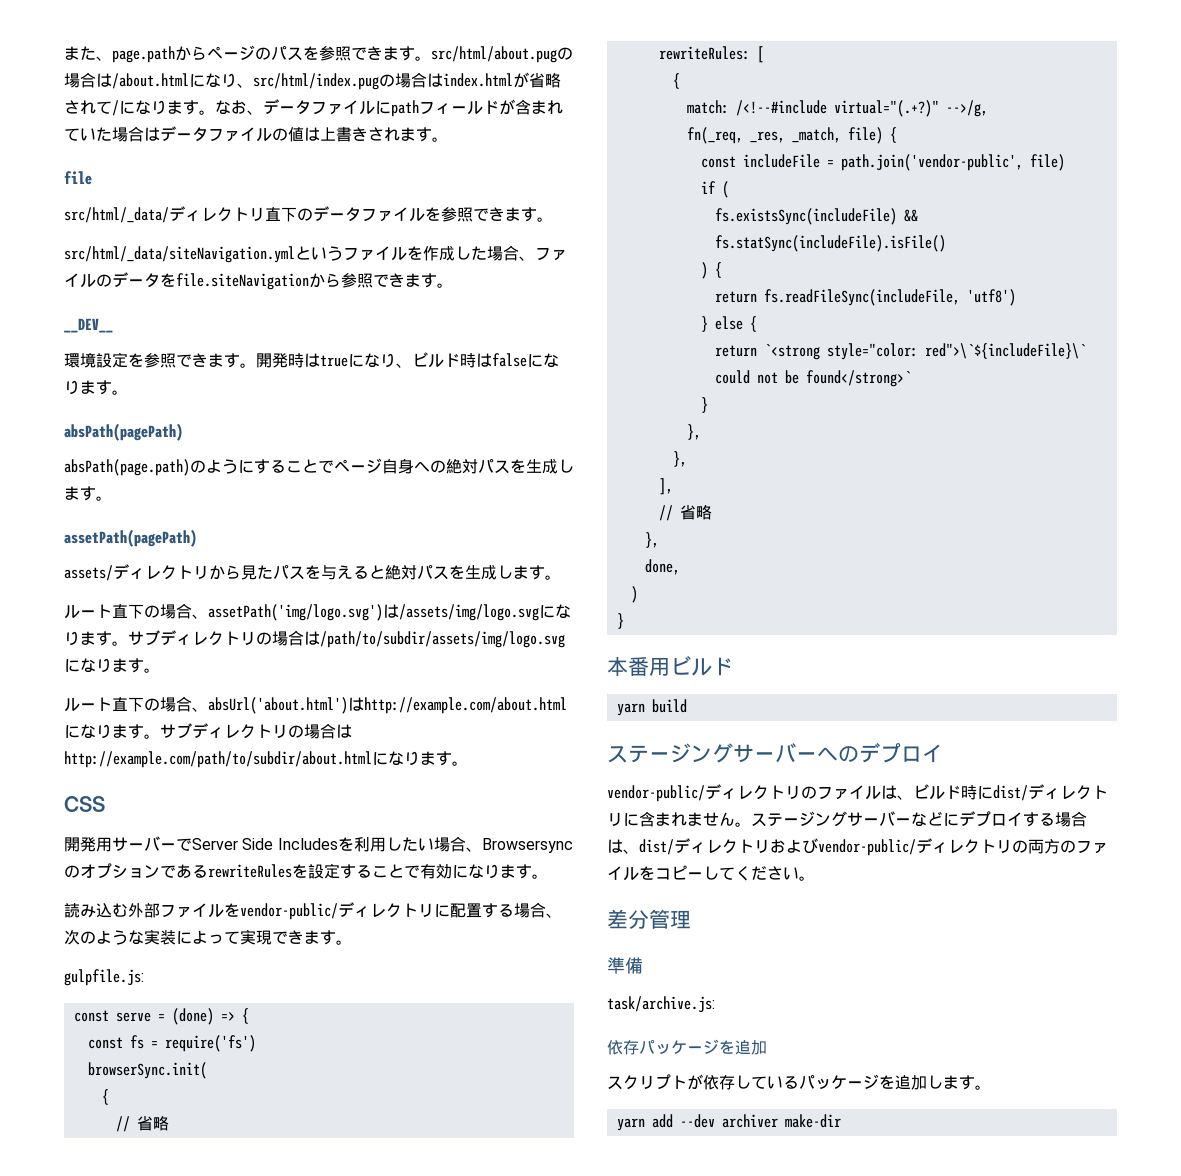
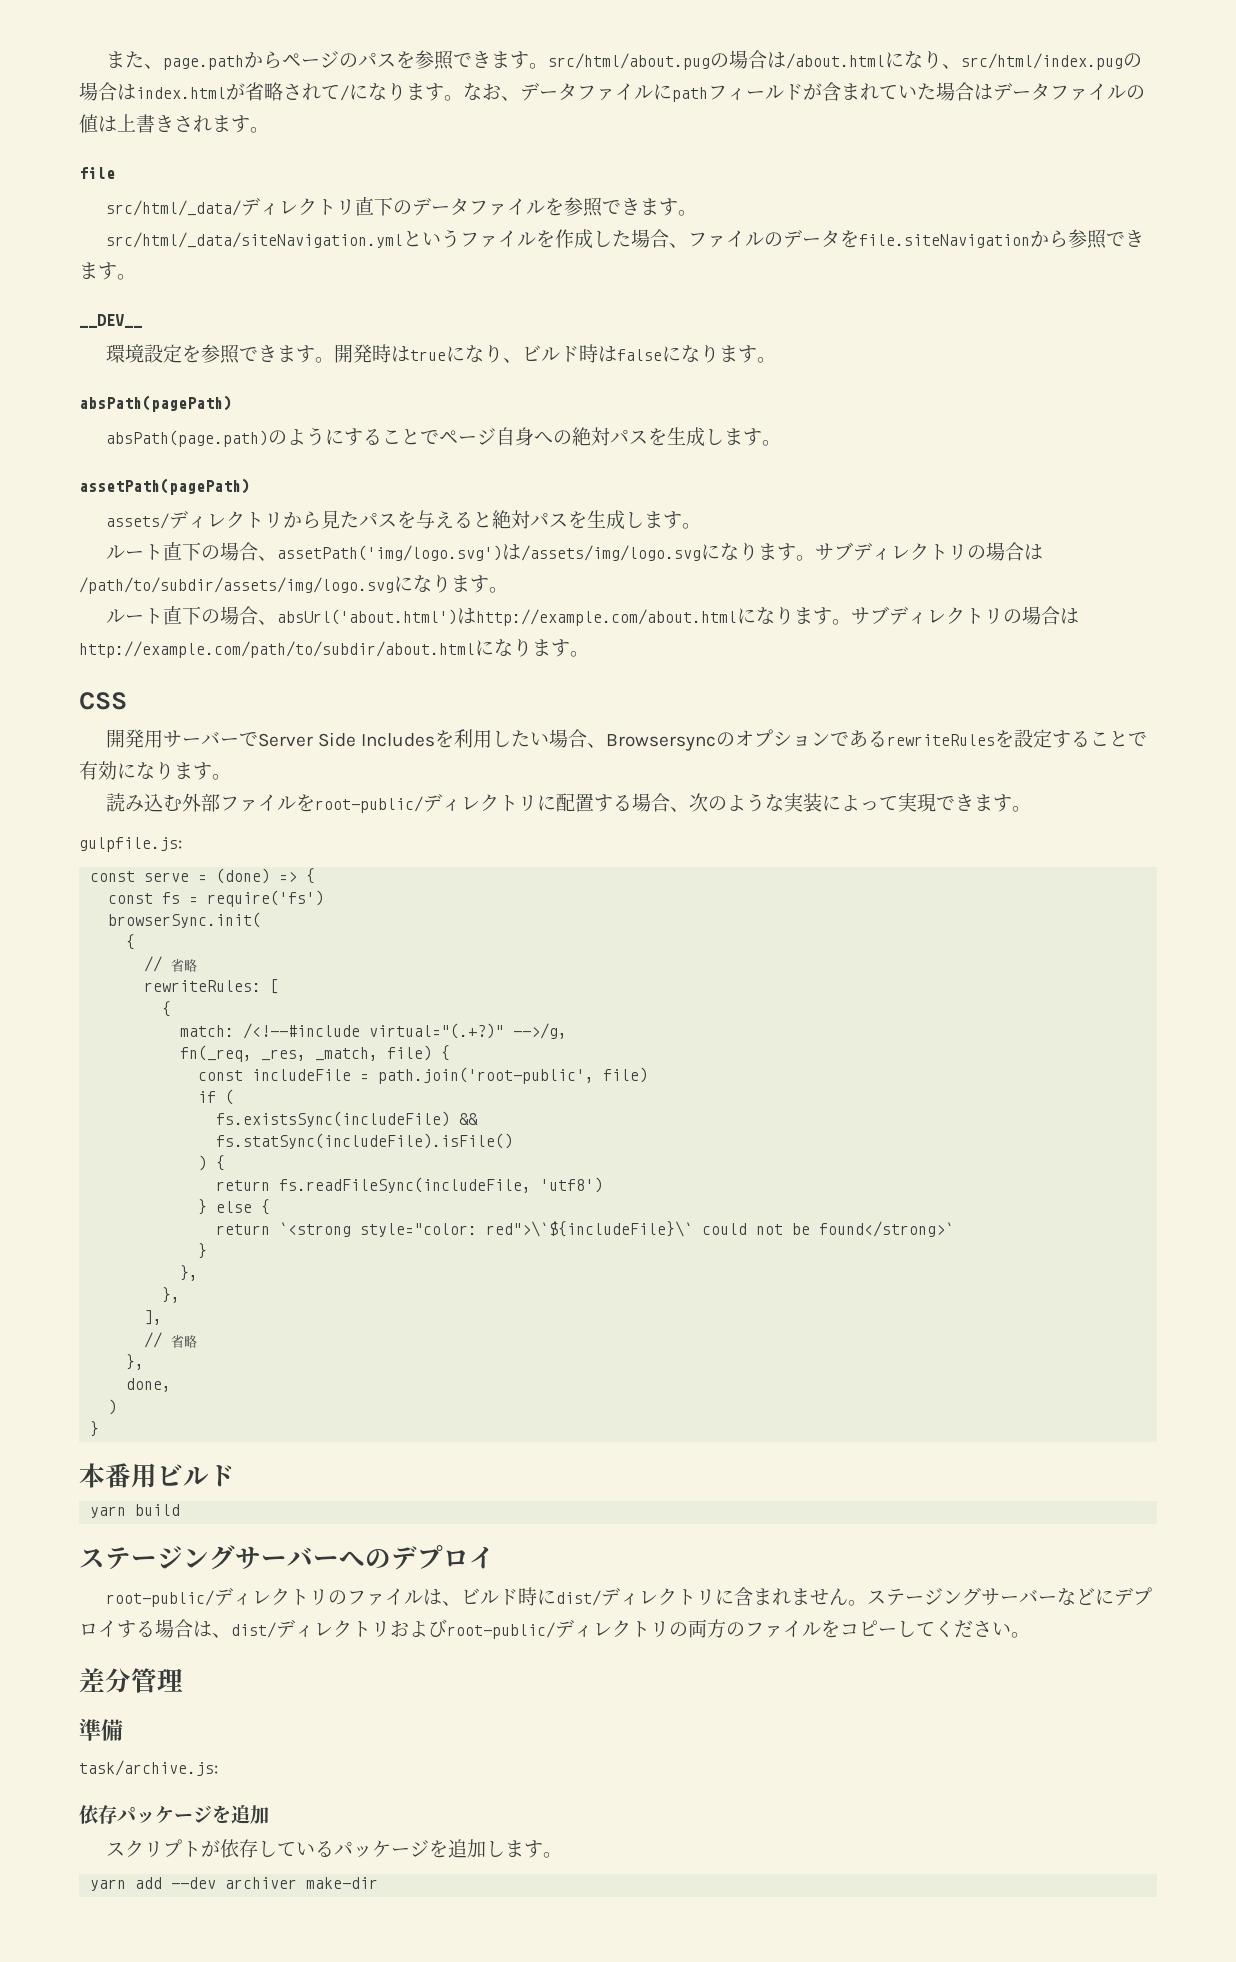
- 読み込む外部ファイルをvendor-public/ディレクトリに配置する場合、次のような実装によって実現できます。
+ 読み込む外部ファイルをroot-public/ディレクトリに配置する場合、次のような実装によって実現できます。
- const includeFile = path.join('vendor-public', file)
+ const includeFile = path.join('root-public', file)
- vendor-public/ディレクトリのファイルは、ビルド時にdist/ディレクトリに含まれません。
+ root-public/ディレクトリのファイルは、ビルド時にdist/ディレクトリに含まれません。
- ステージングサーバーなどにデプロイする場合は、dist/ディレクトリおよびvendor-public/ディレクトリの両方のファイルをコピーしてください。
+ ステージングサーバーなどにデプロイする場合は、dist/ディレクトリおよびroot-public/ディレクトリの両方のファイルをコピーしてください。

